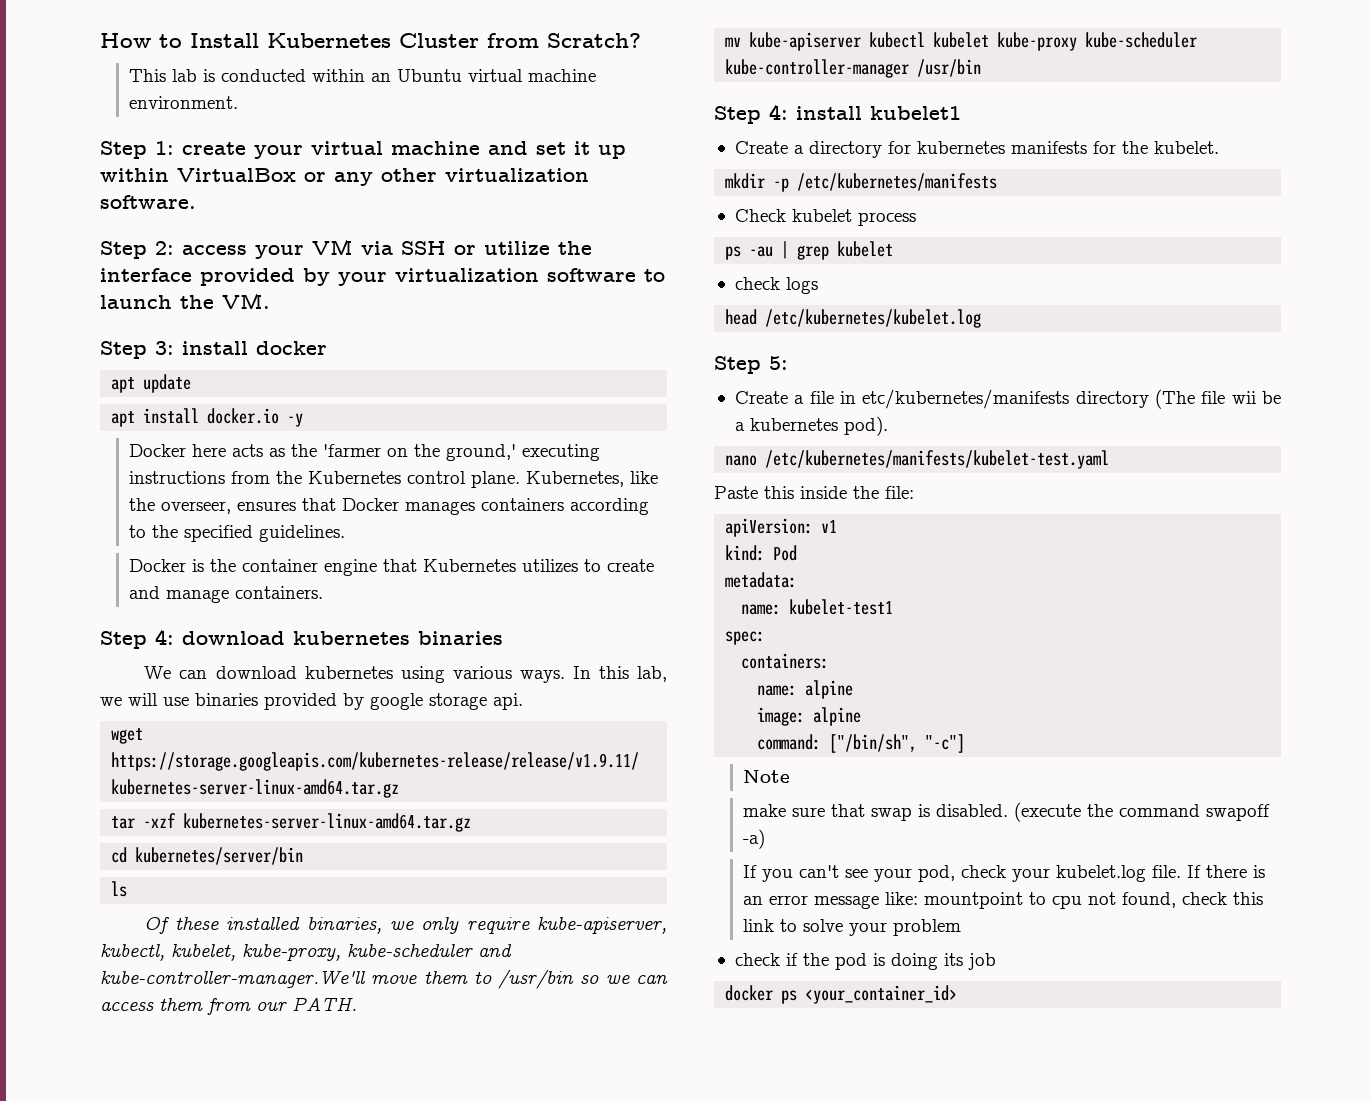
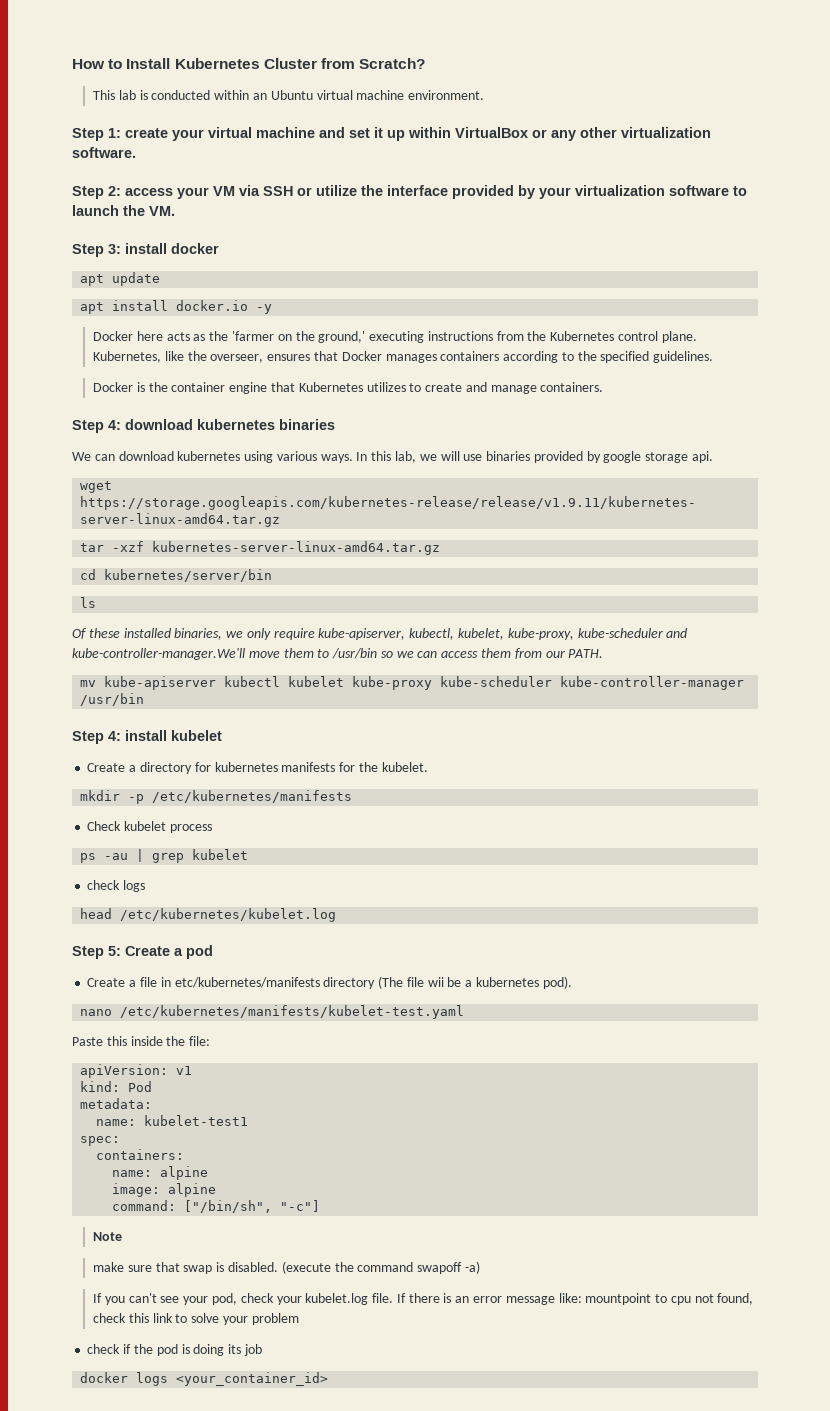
- Step 4: install kubelet1
+ Step 4: install kubelet
- Step 5:
+ Step 5: Create a pod
- docker ps <your_container_id>
+ docker logs <your_container_id>

